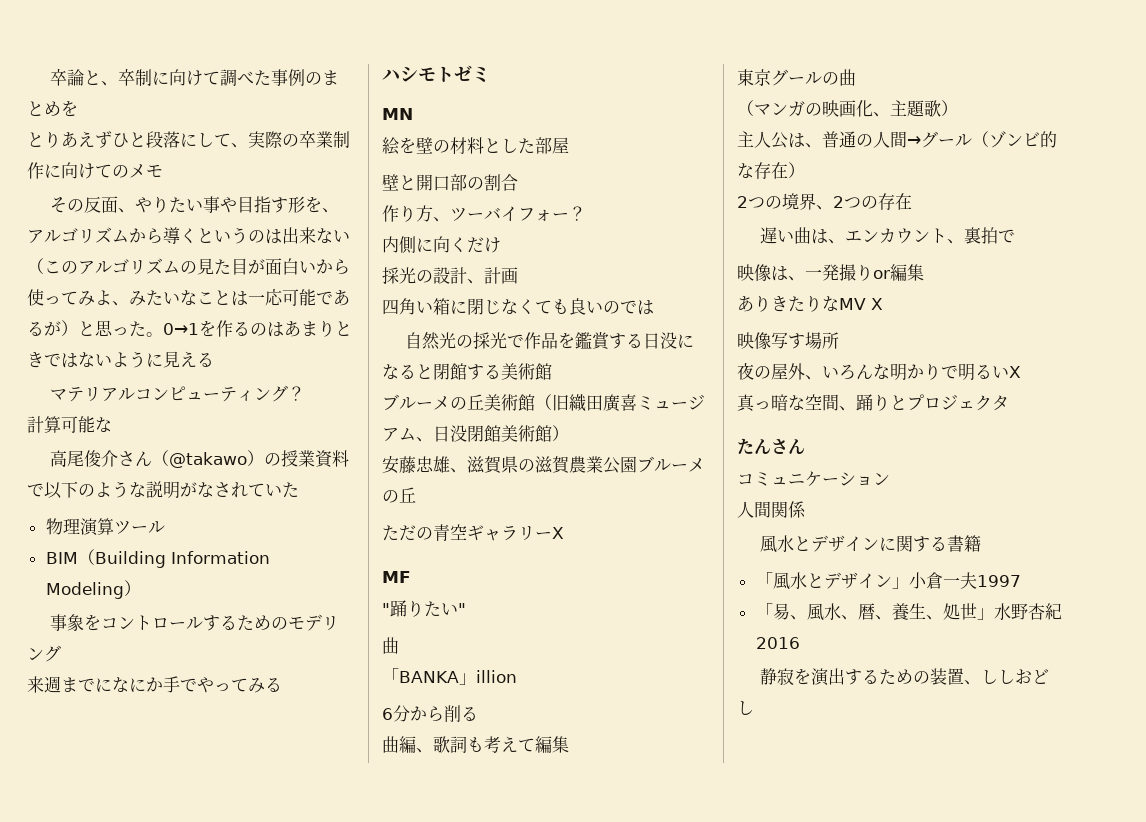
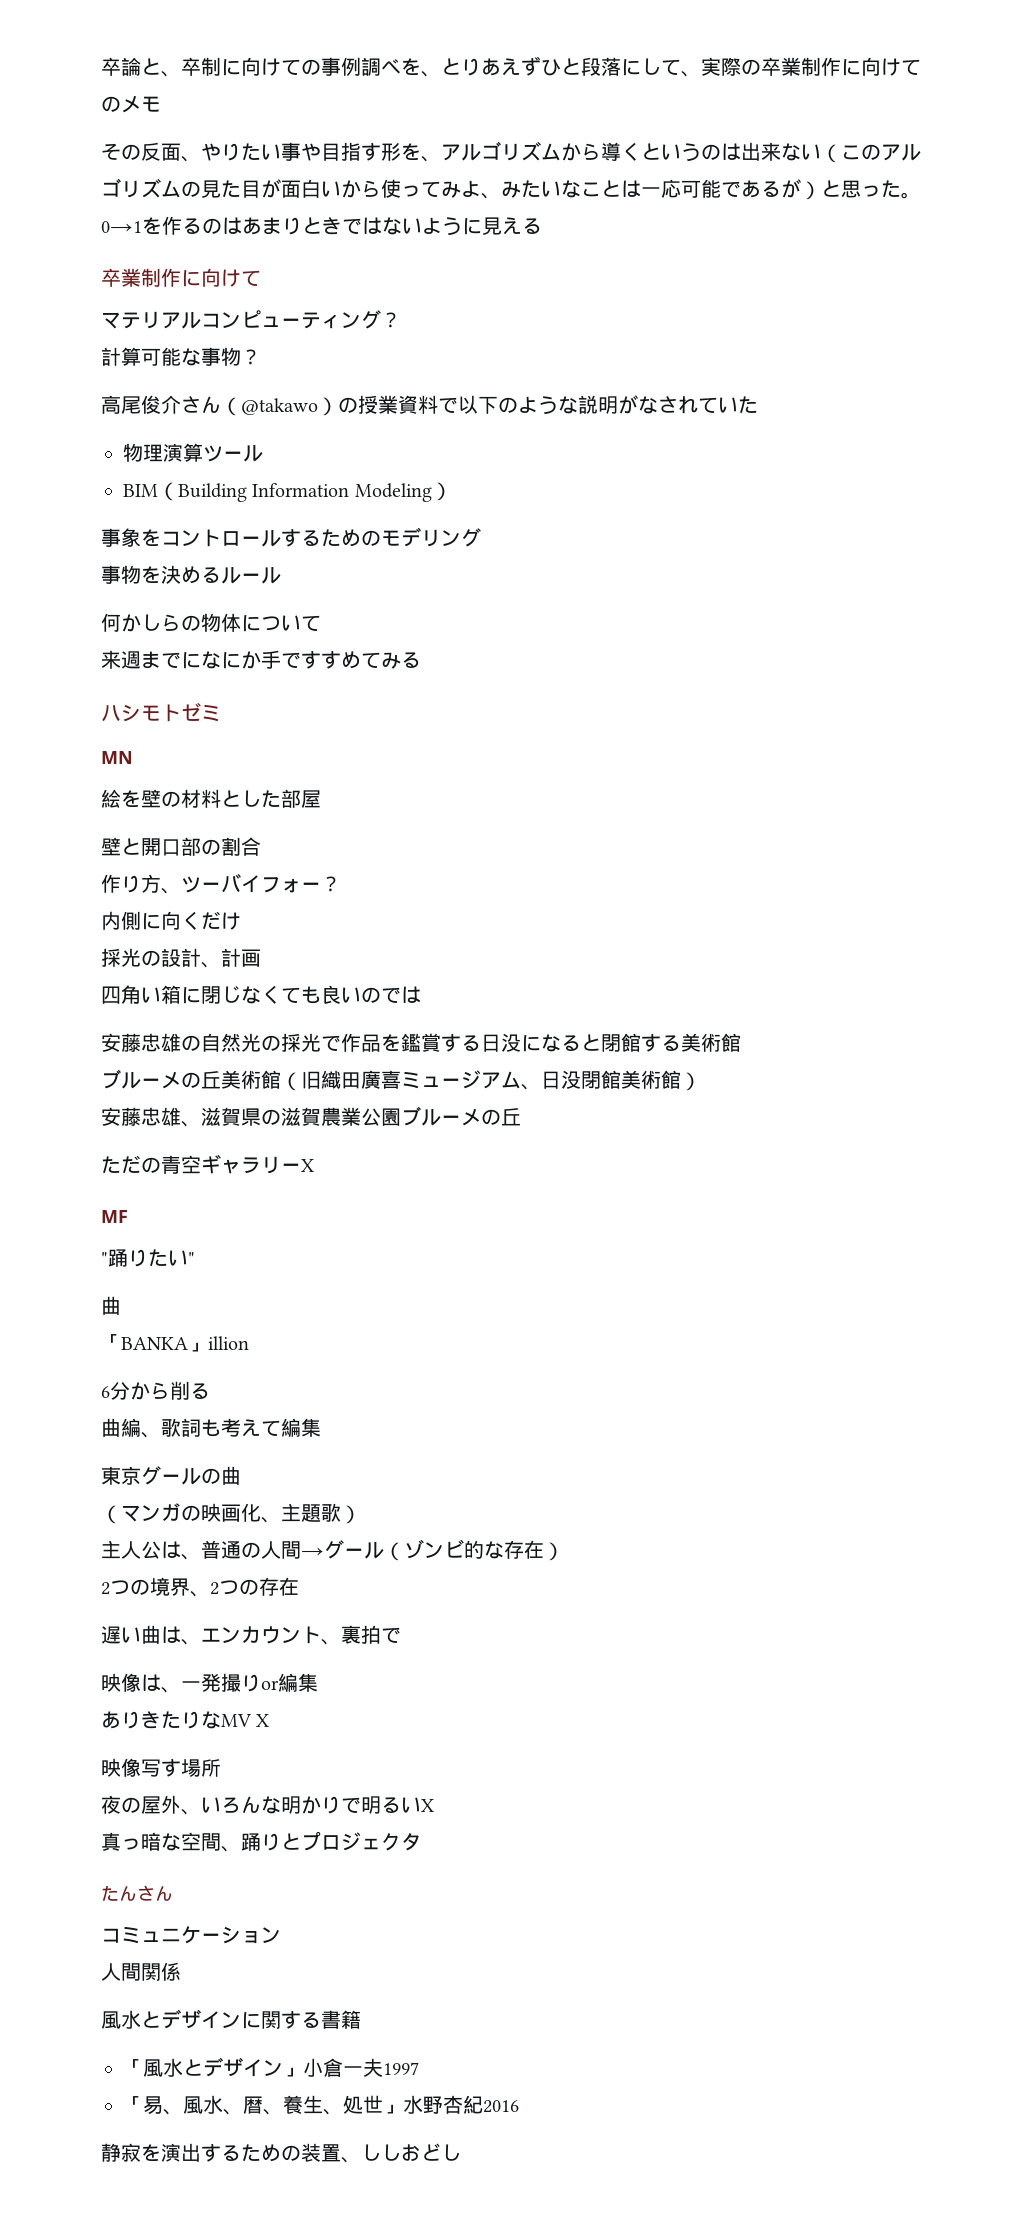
- 卒論と、卒制に向けて調べた事例のまとめを
- とりあえずひと段落にして、実際の卒業制作に向けてのメモ
+ 卒論と、卒制に向けての事例調べを、とりあえずひと段落にして、実際の卒業制作に向けてのメモ
  0→1を作るのはあまりときではないように見える
+ 卒業制作に向けて
- 計算可能な
+ 計算可能な事物？
+ 事物を決めるルール
+ 何かしらの物体について
- 来週までになにか手でやってみる
+ 来週までになにか手ですすめてみる
- 自然光の採光で作品を鑑賞する日没になると閉館する美術館
+ 安藤忠雄の自然光の採光で作品を鑑賞する日没になると閉館する美術館

